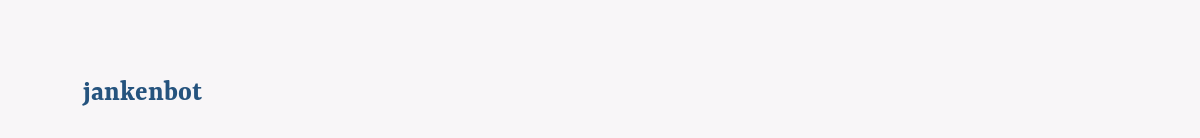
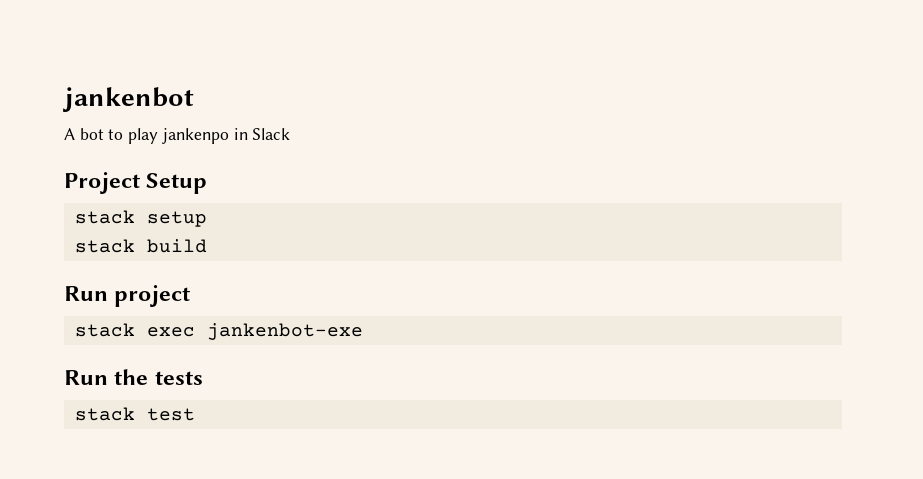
+ A bot to play jankenpo in Slack
+ Project Setup
+ stack setup
+ stack build
+ Run project
+ stack exec jankenbot-exe
+ Run the tests
+ stack test

